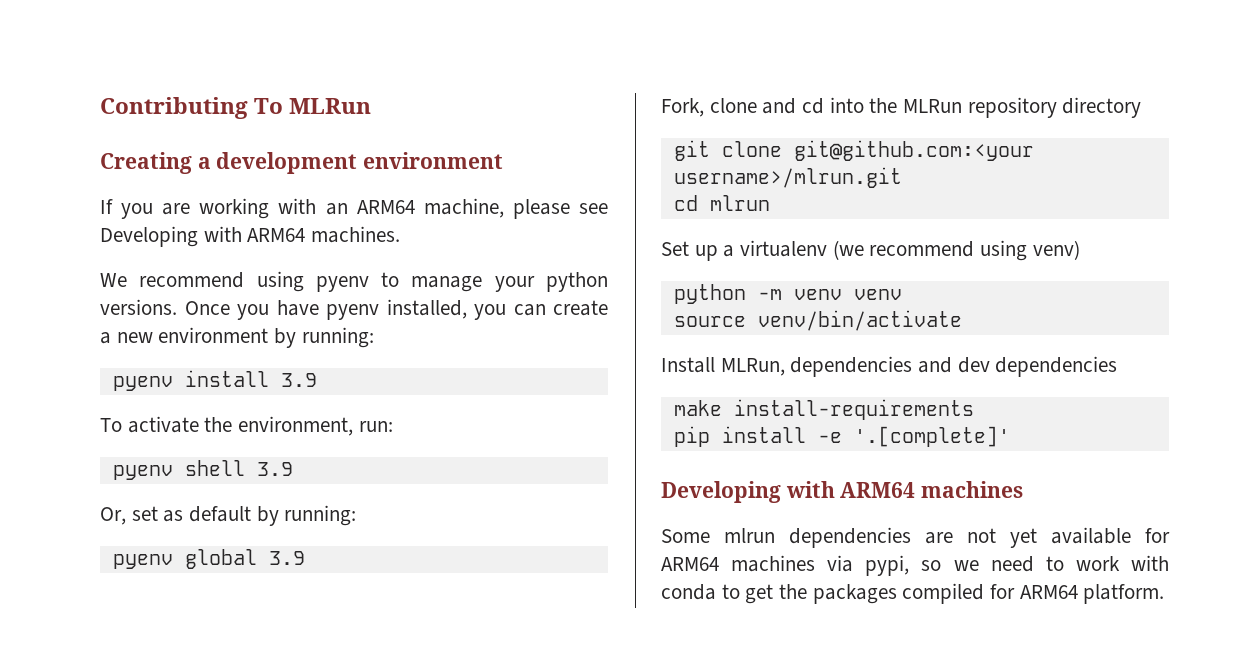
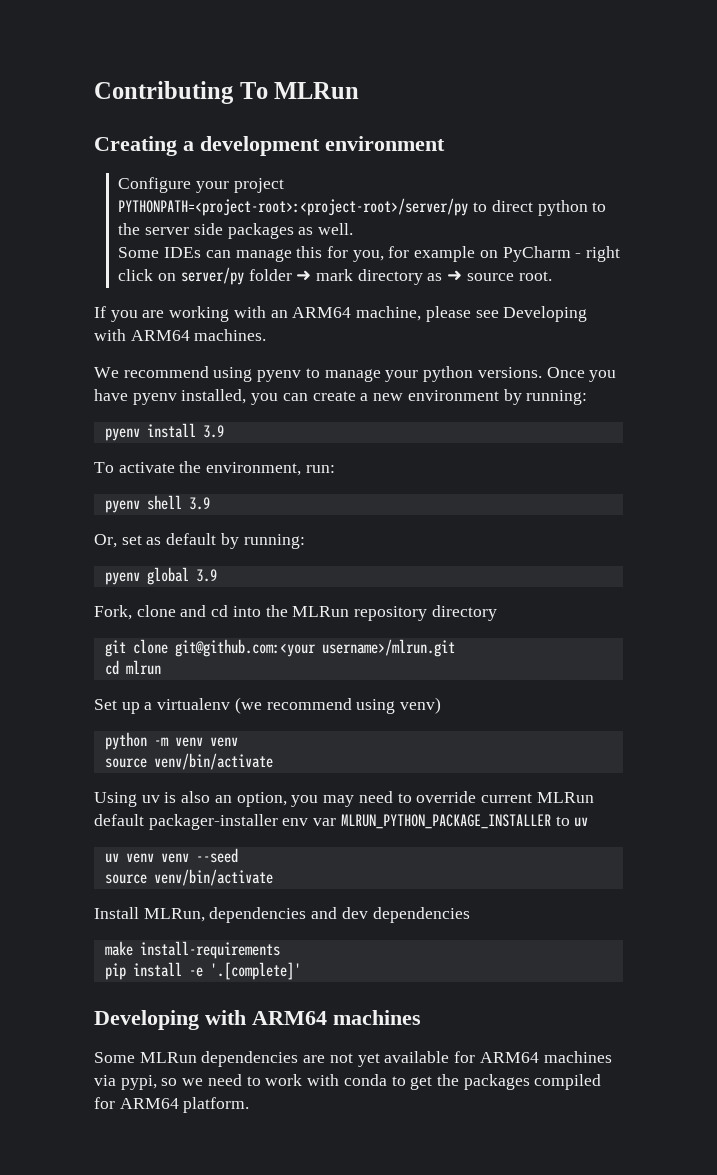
+ Configure your project PYTHONPATH=<project-root>:<project-root>/server/py to direct python to the server side packages as well.
+ Some IDEs can manage this for you, for example on PyCharm - right click on server/py folder ➜ mark directory as ➜ source root.
+ Using uv is also an option, you may need to override current MLRun default packager-installer env var MLRUN_PYTHON_PACKAGE_INSTALLER to uv
+ uv venv venv --seed
+ source venv/bin/activate
- Some mlrun dependencies are not yet available for ARM64 machines via pypi, so we need to work with conda to get the packages compiled for ARM64 platform.
+ Some MLRun dependencies are not yet available for ARM64 machines via pypi, so we need to work with conda to get the packages compiled for ARM64 platform.

